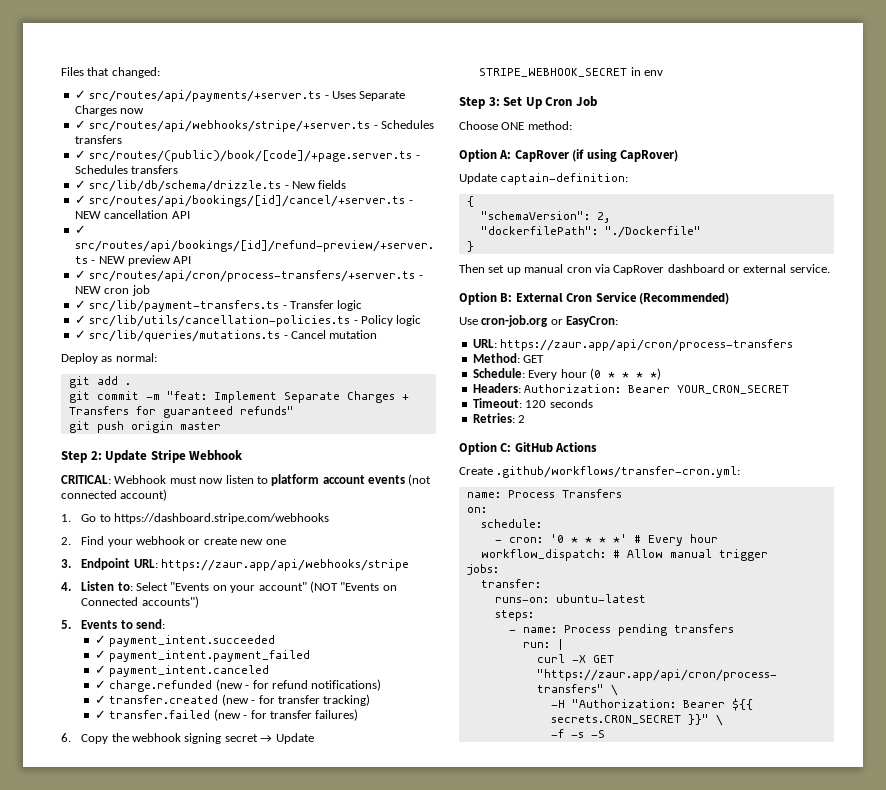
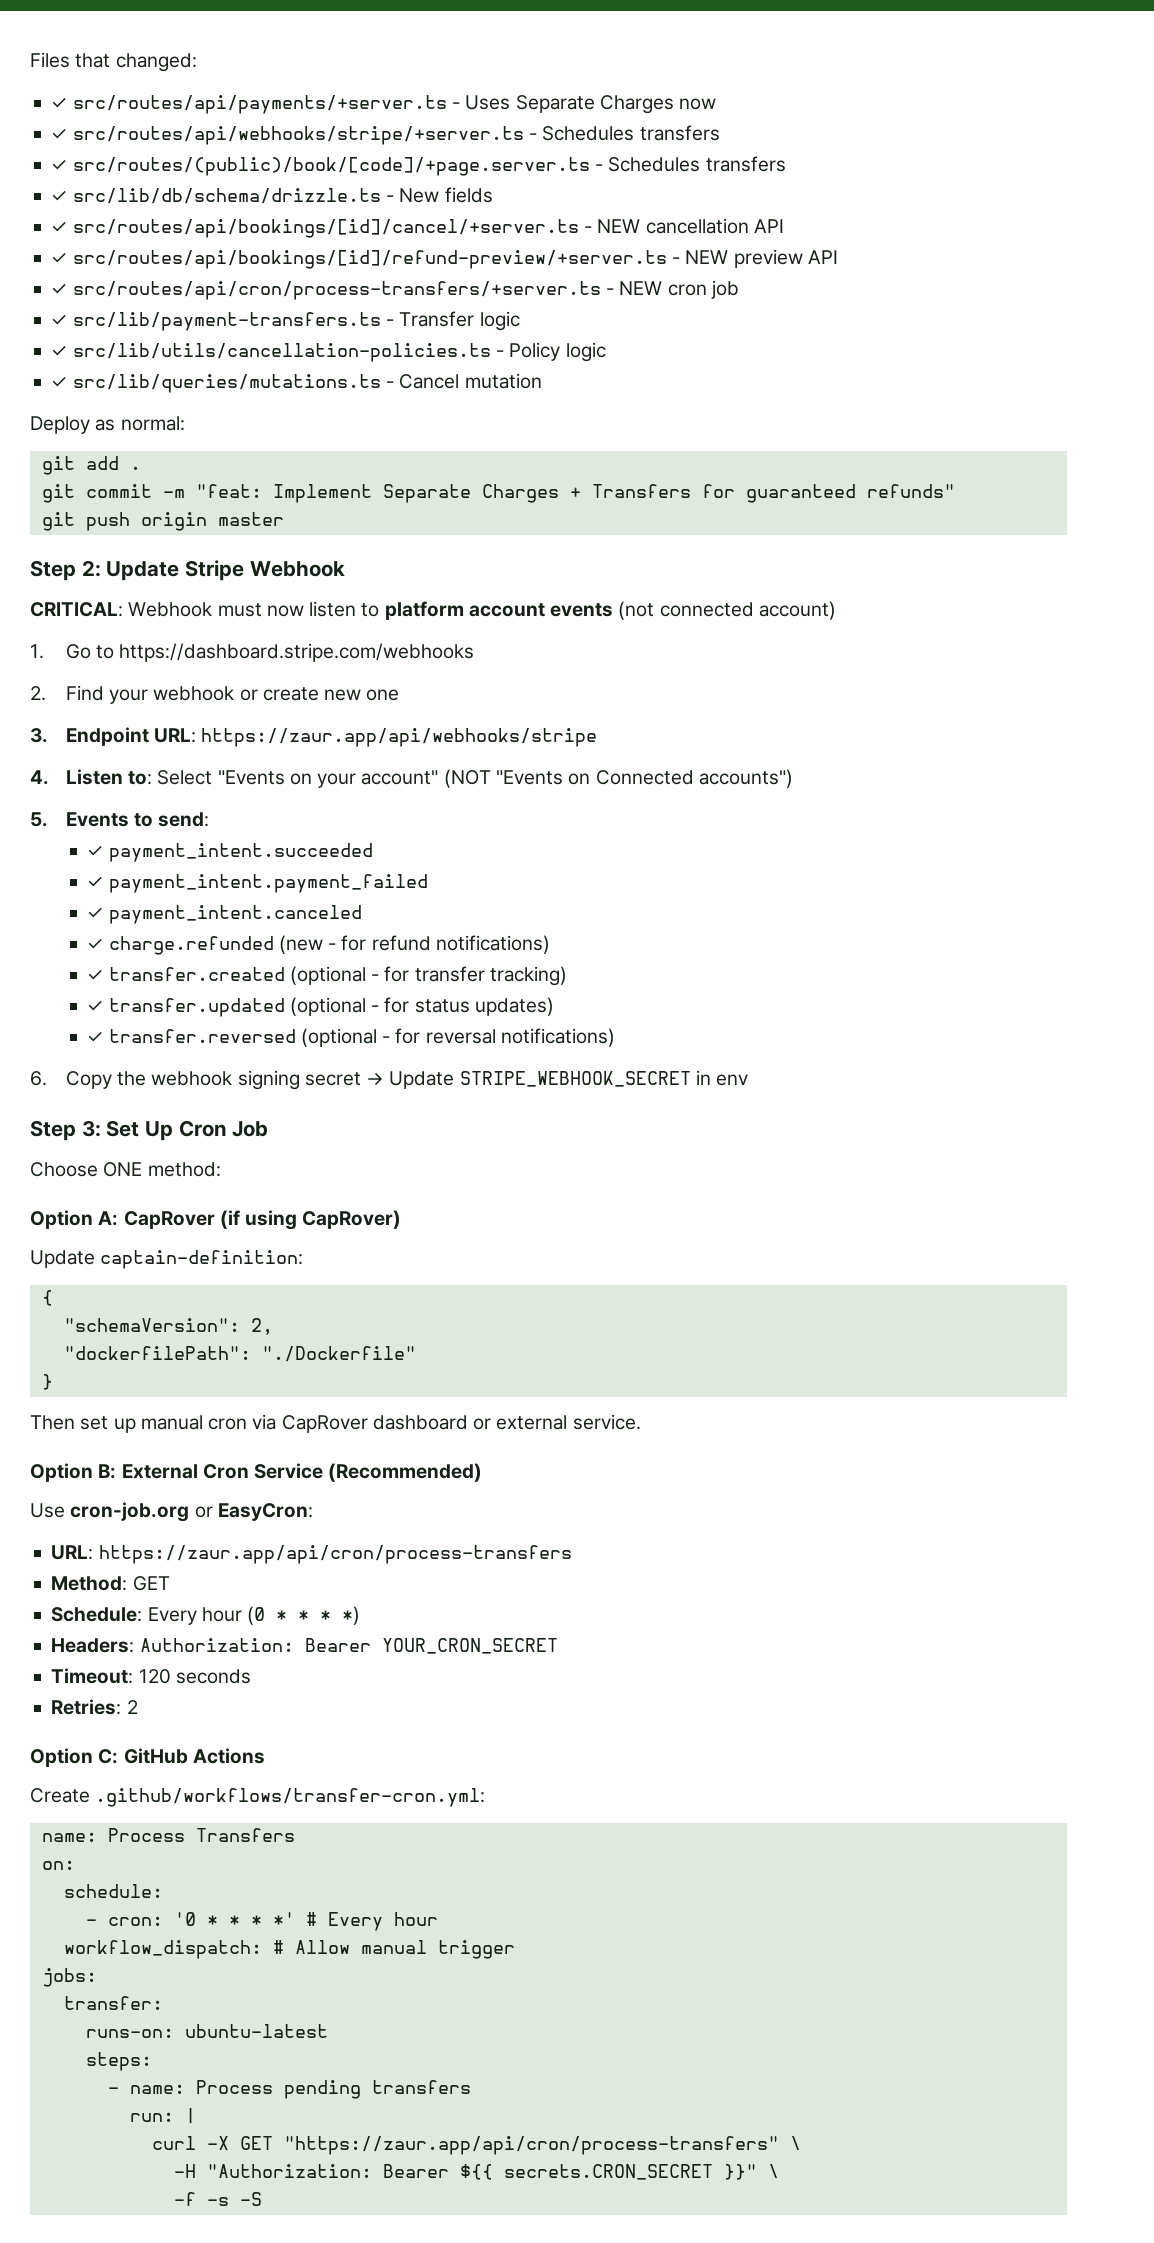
- ✓ transfer.created (new - for transfer tracking)
+ ✓ transfer.created (optional - for transfer tracking)
- ✓ transfer.failed (new - for transfer failures)
+ ✓ transfer.updated (optional - for status updates)
+ ✓ transfer.reversed (optional - for reversal notifications)

